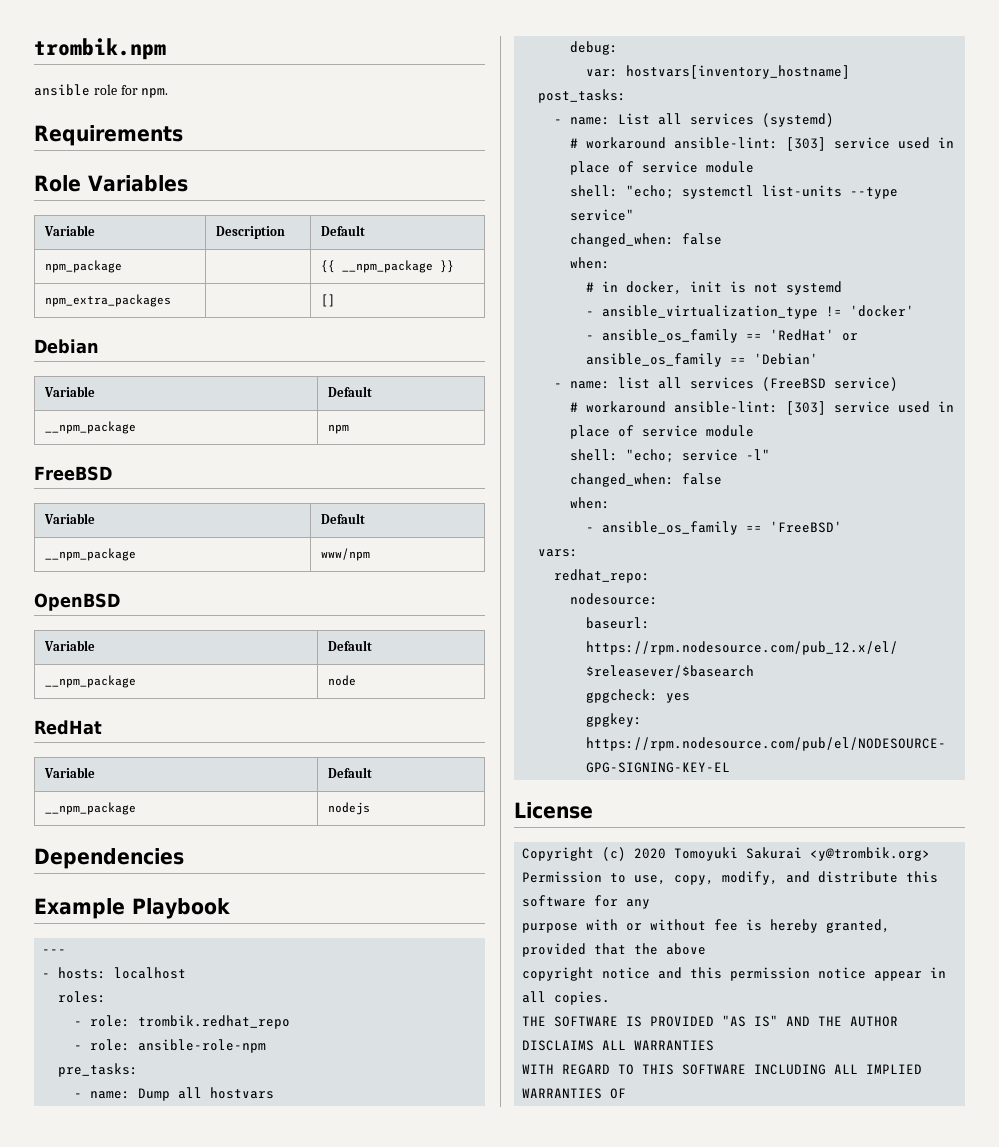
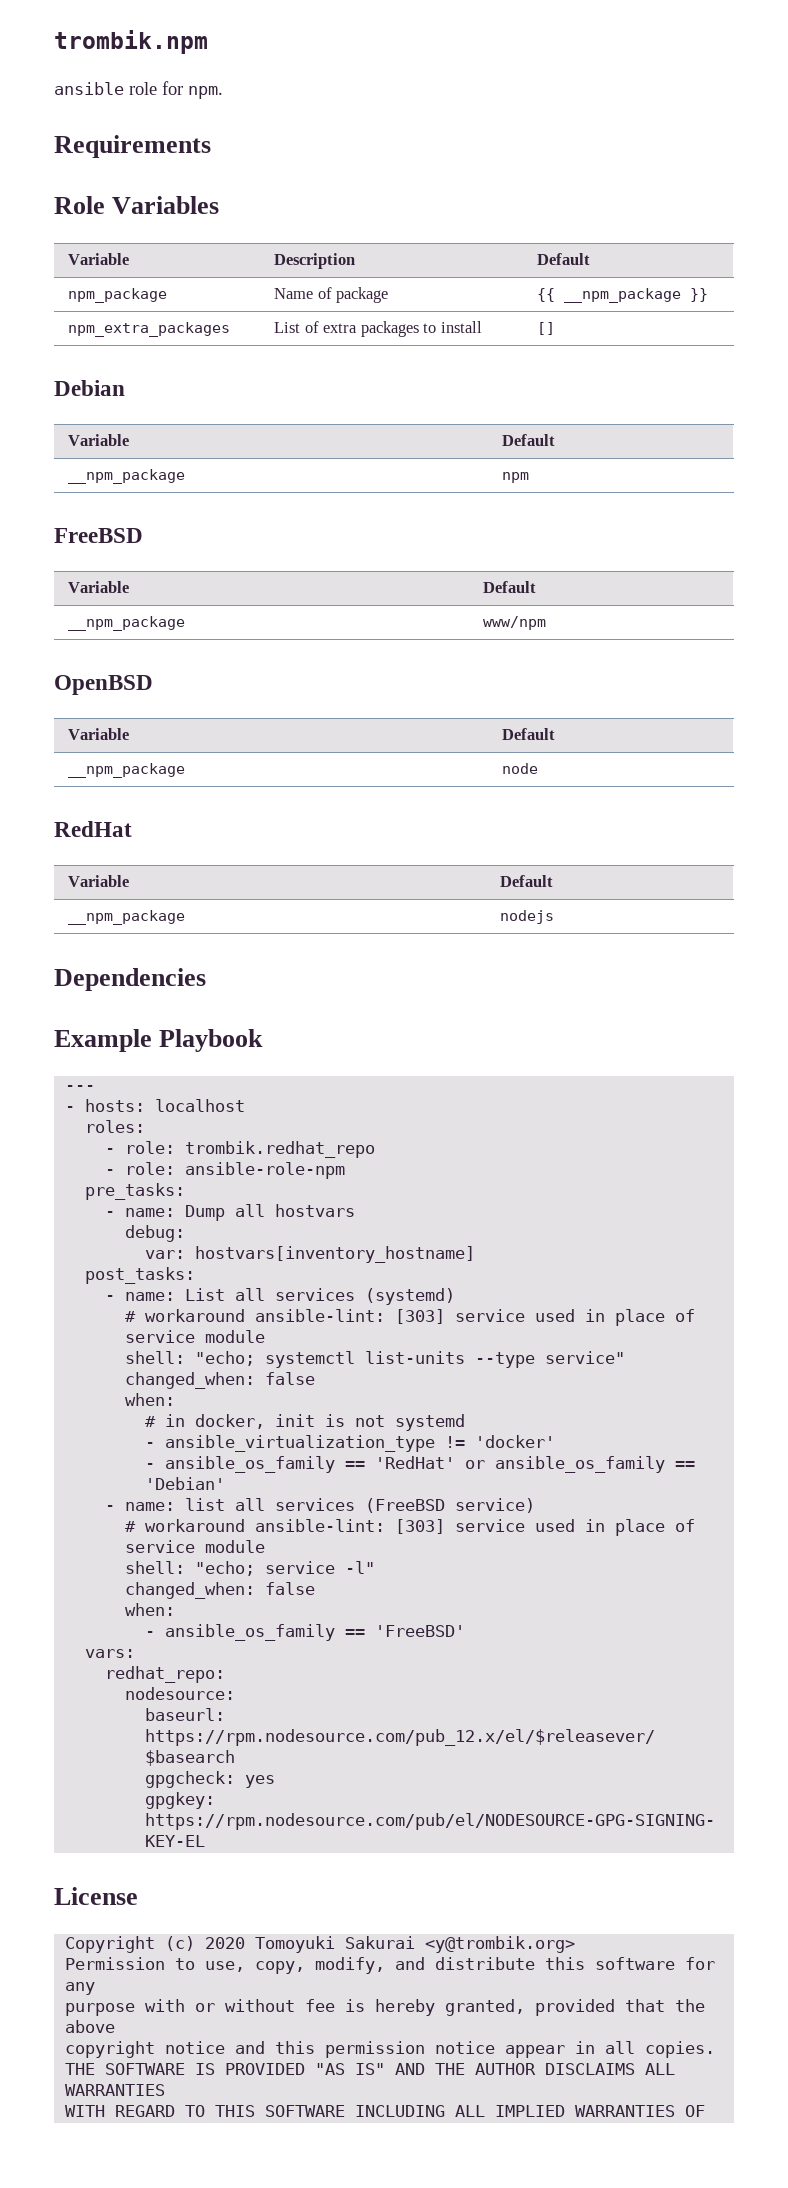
- npm_package | | {{ __npm_package }}
+ npm_package | Name of package | {{ __npm_package }}
- npm_extra_packages | | []
+ npm_extra_packages | List of extra packages to install | []

